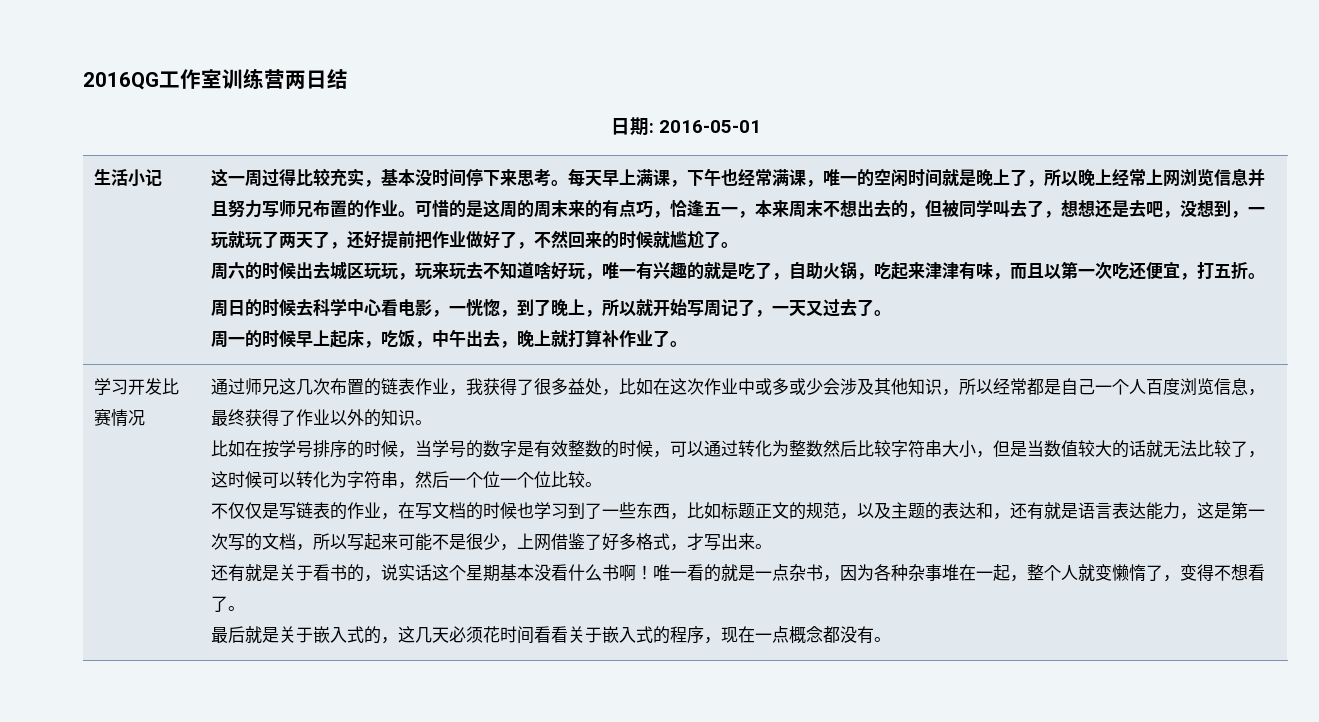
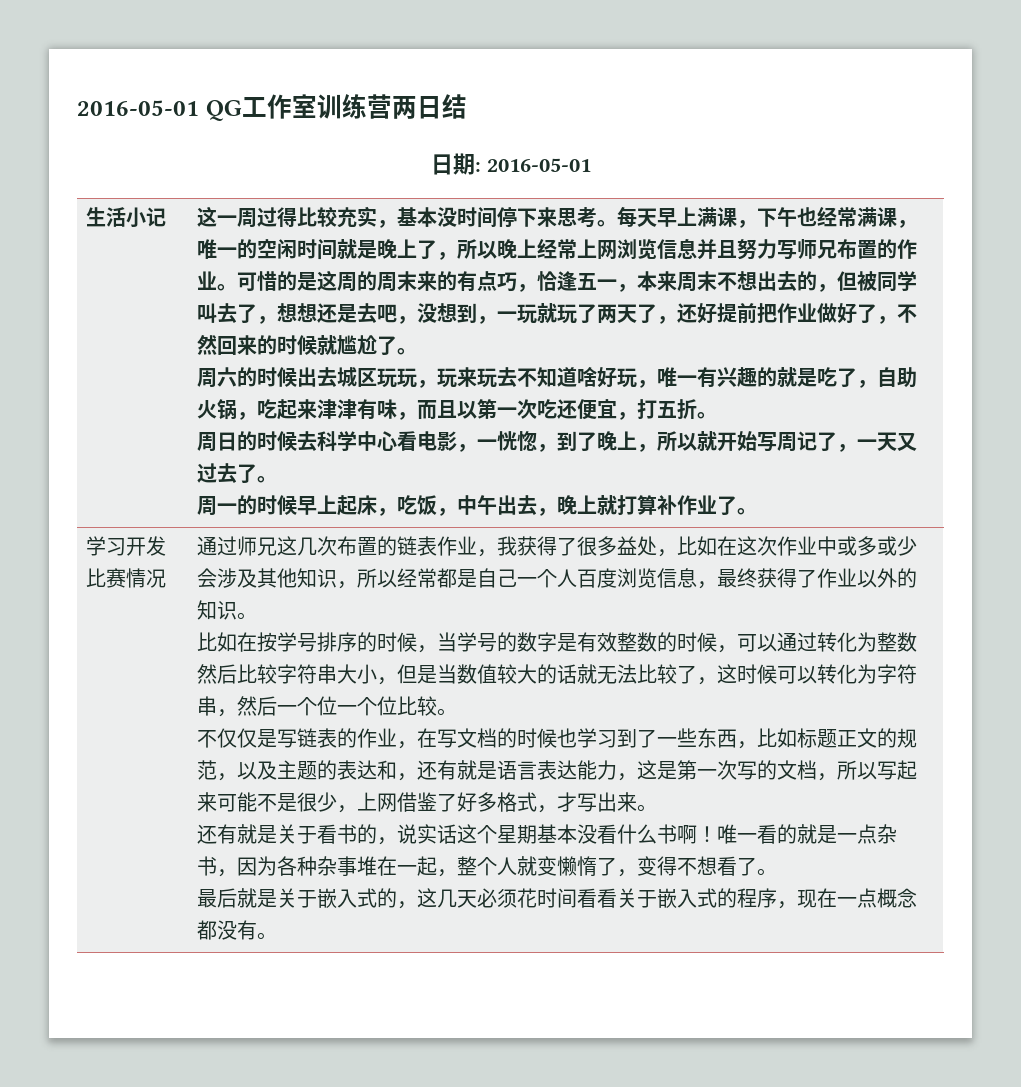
- 2016QG工作室训练营两日结
+ 2016-05-01 QG工作室训练营两日结

